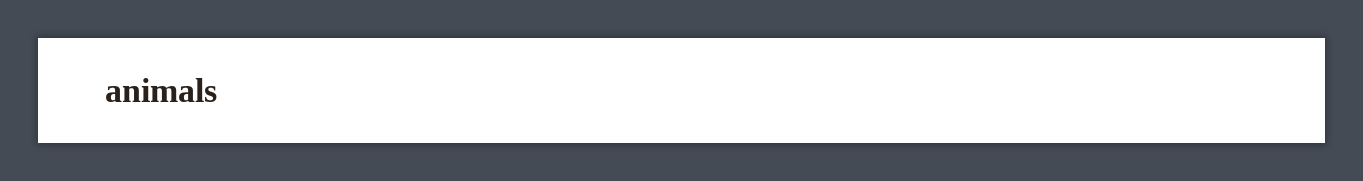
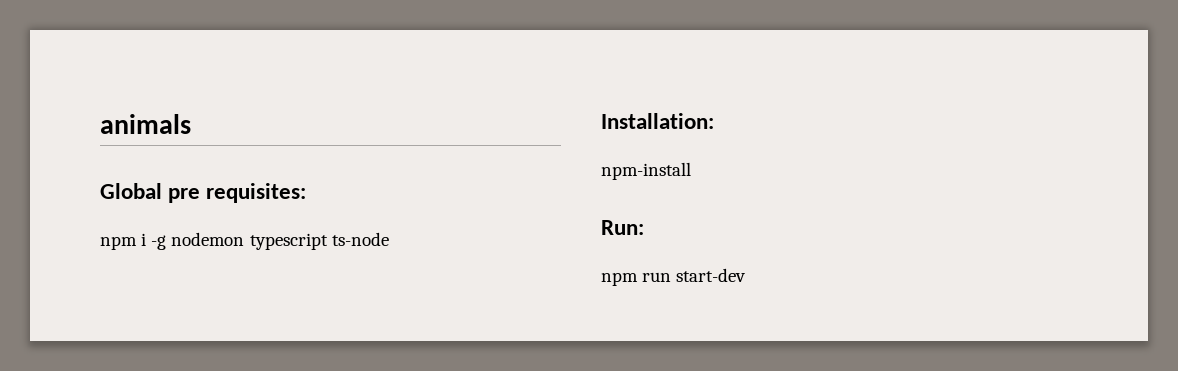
+ Global pre requisites:
+ npm i -g nodemon typescript ts-node
+ Installation:
+ npm-install
+ Run:
+ npm run start-dev

